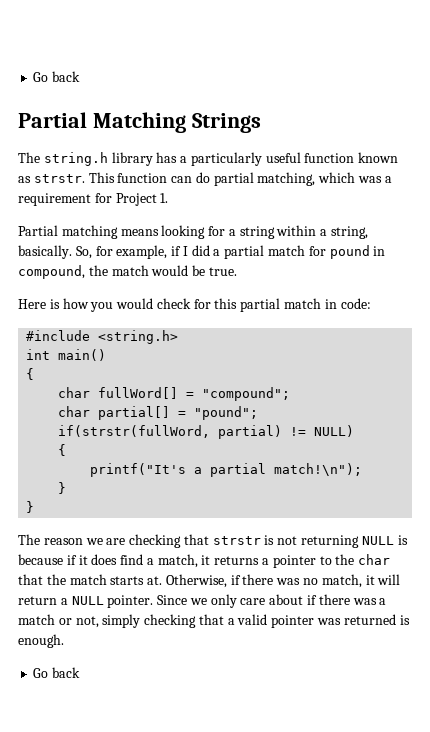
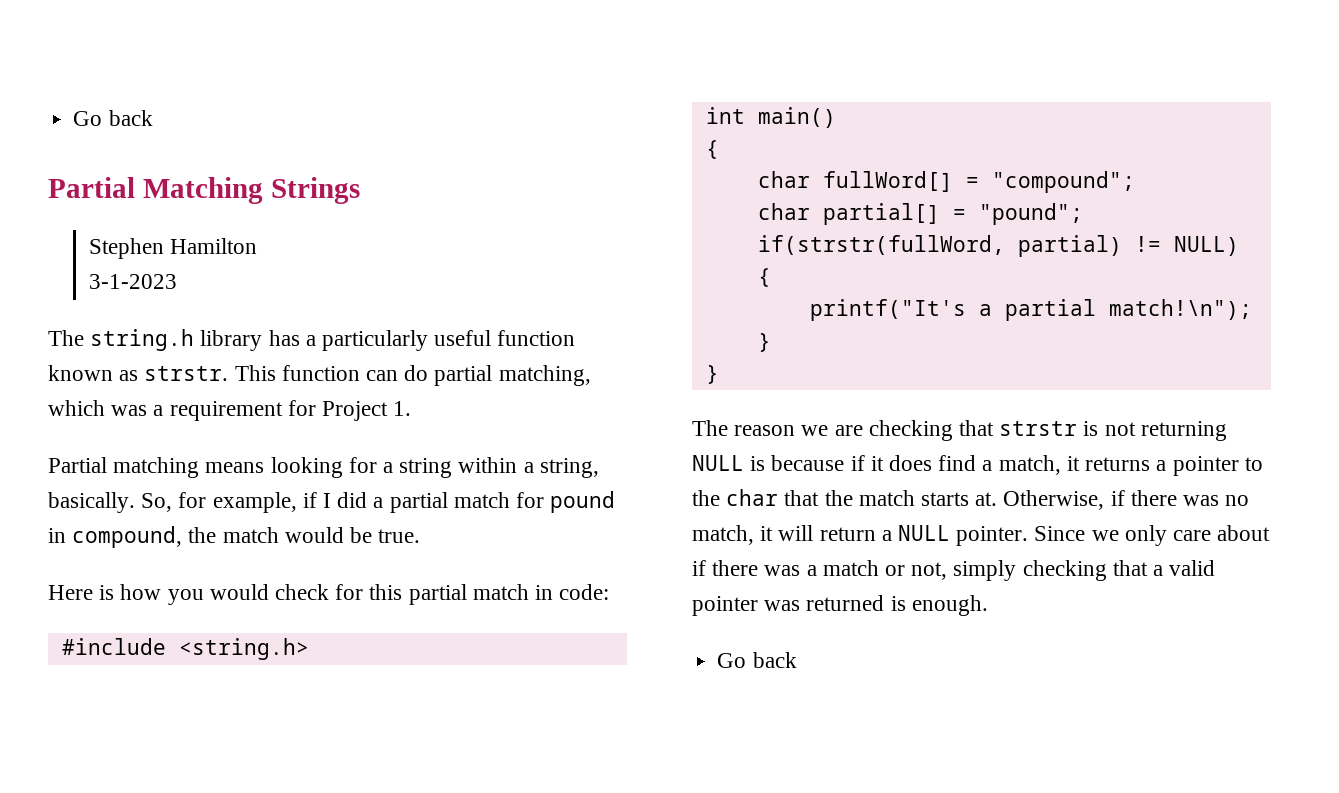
+ Stephen Hamilton
+ 3-1-2023

